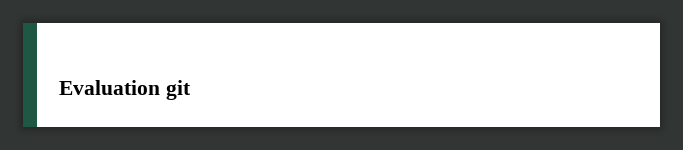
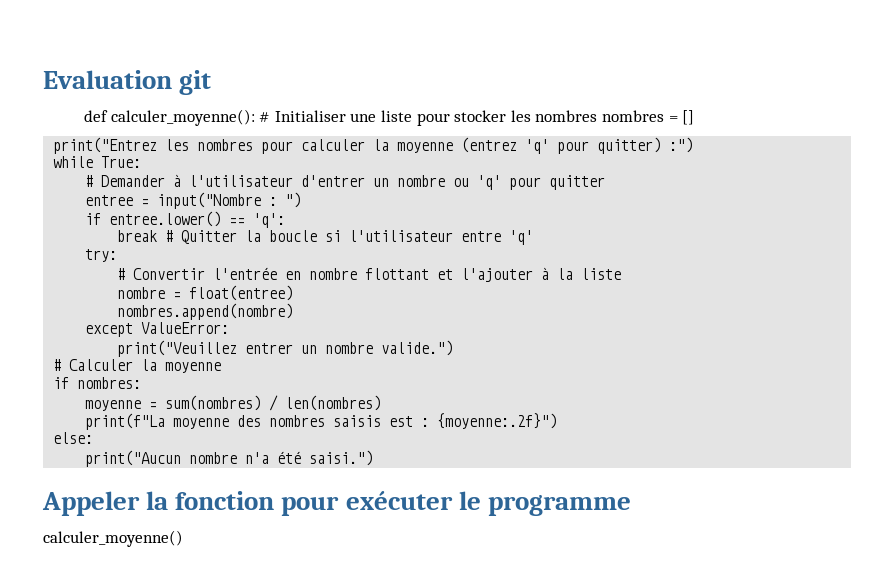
+ def calculer_moyenne(): # Initialiser une liste pour stocker les nombres nombres = []
+ print("Entrez les nombres pour calculer la moyenne (entrez 'q' pour quitter) :")
+ while True:
+ # Demander à l'utilisateur d'entrer un nombre ou 'q' pour quitter
+ entree = input("Nombre : ")
+ if entree.lower() == 'q':
+ break # Quitter la boucle si l'utilisateur entre 'q'
+ try:
+ # Convertir l'entrée en nombre flottant et l'ajouter à la liste
+ nombre = float(entree)
+ nombres.append(nombre)
+ except ValueError:
+ print("Veuillez entrer un nombre valide.")
+ # Calculer la moyenne
+ if nombres:
+ moyenne = sum(nombres) / len(nombres)
+ print(f"La moyenne des nombres saisis est : {moyenne:.2f}")
+ else:
+ print("Aucun nombre n'a été saisi.")
+ Appeler la fonction pour exécuter le programme
+ calculer_moyenne()

